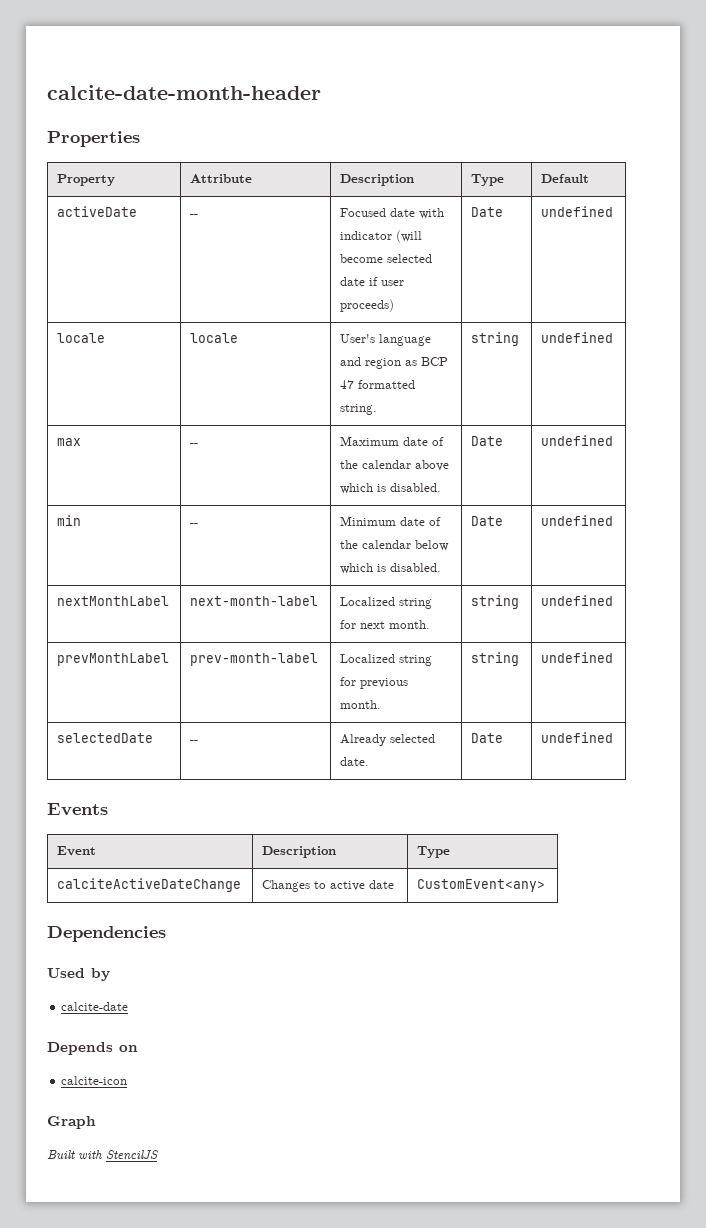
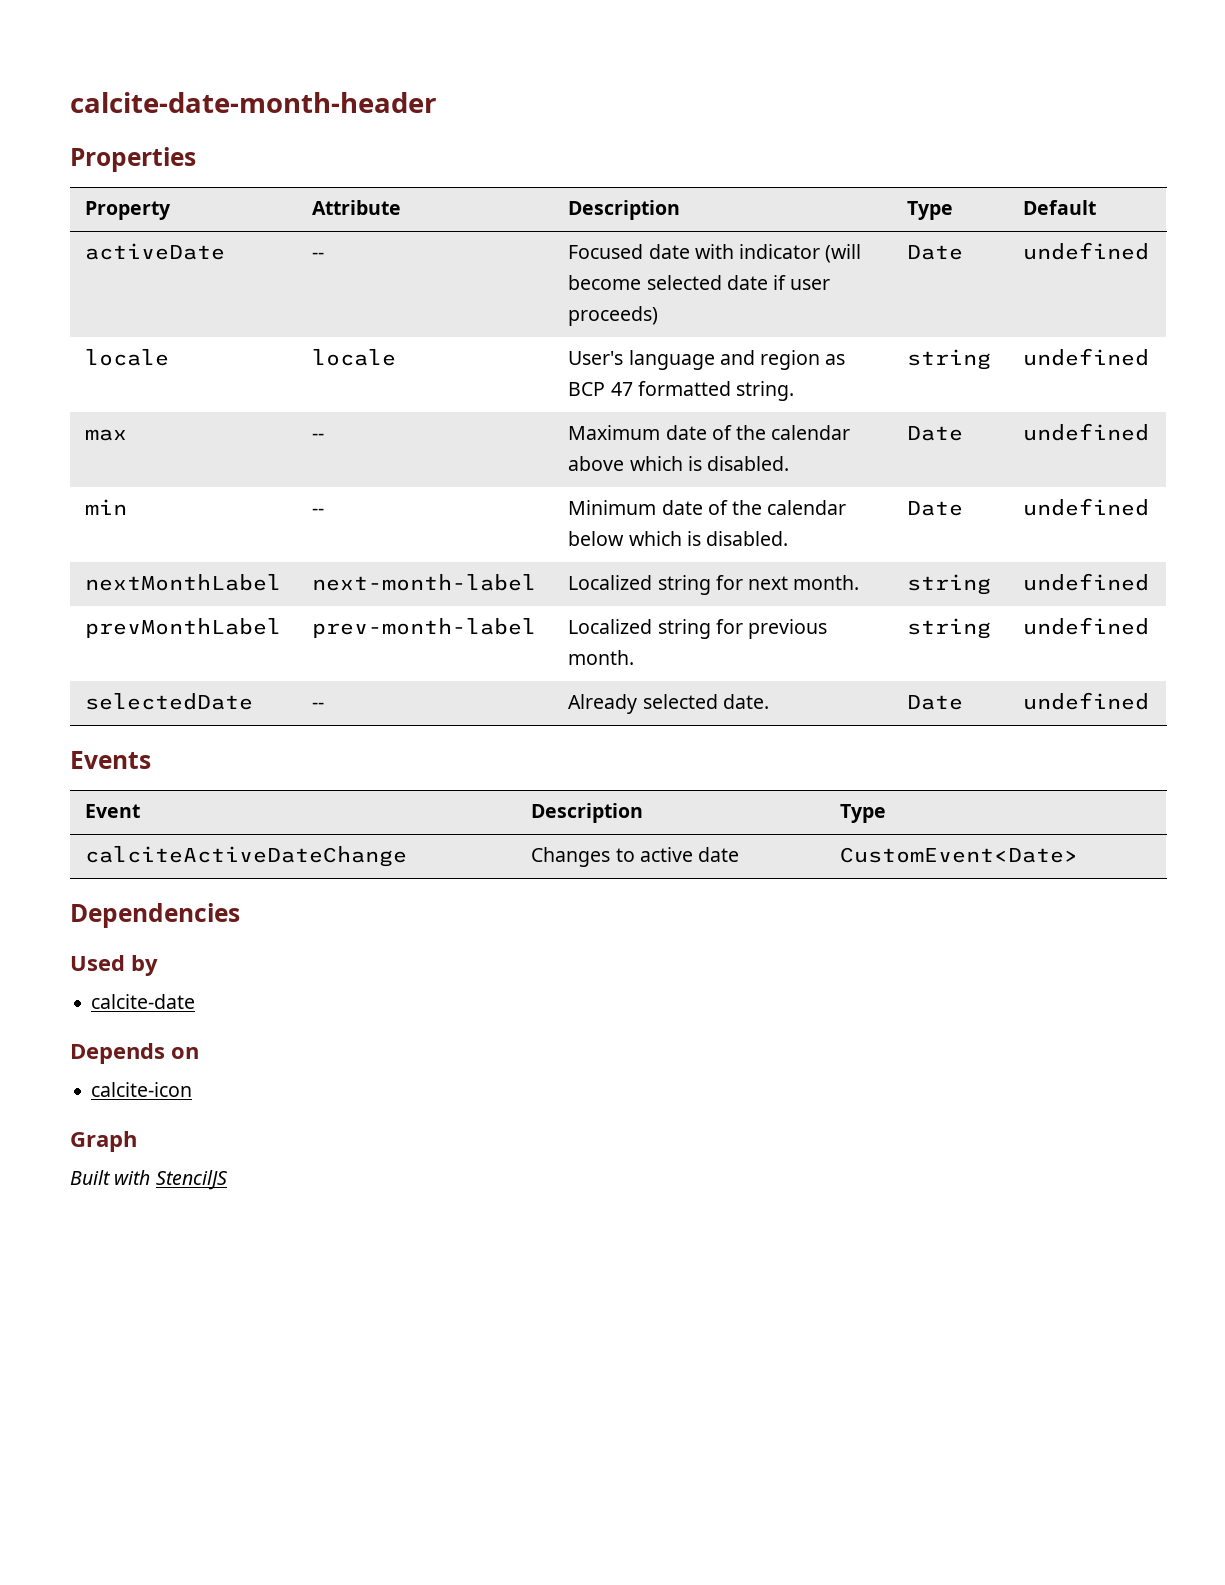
- calciteActiveDateChange | Changes to active date | CustomEvent<any>
+ calciteActiveDateChange | Changes to active date | CustomEvent<Date>

